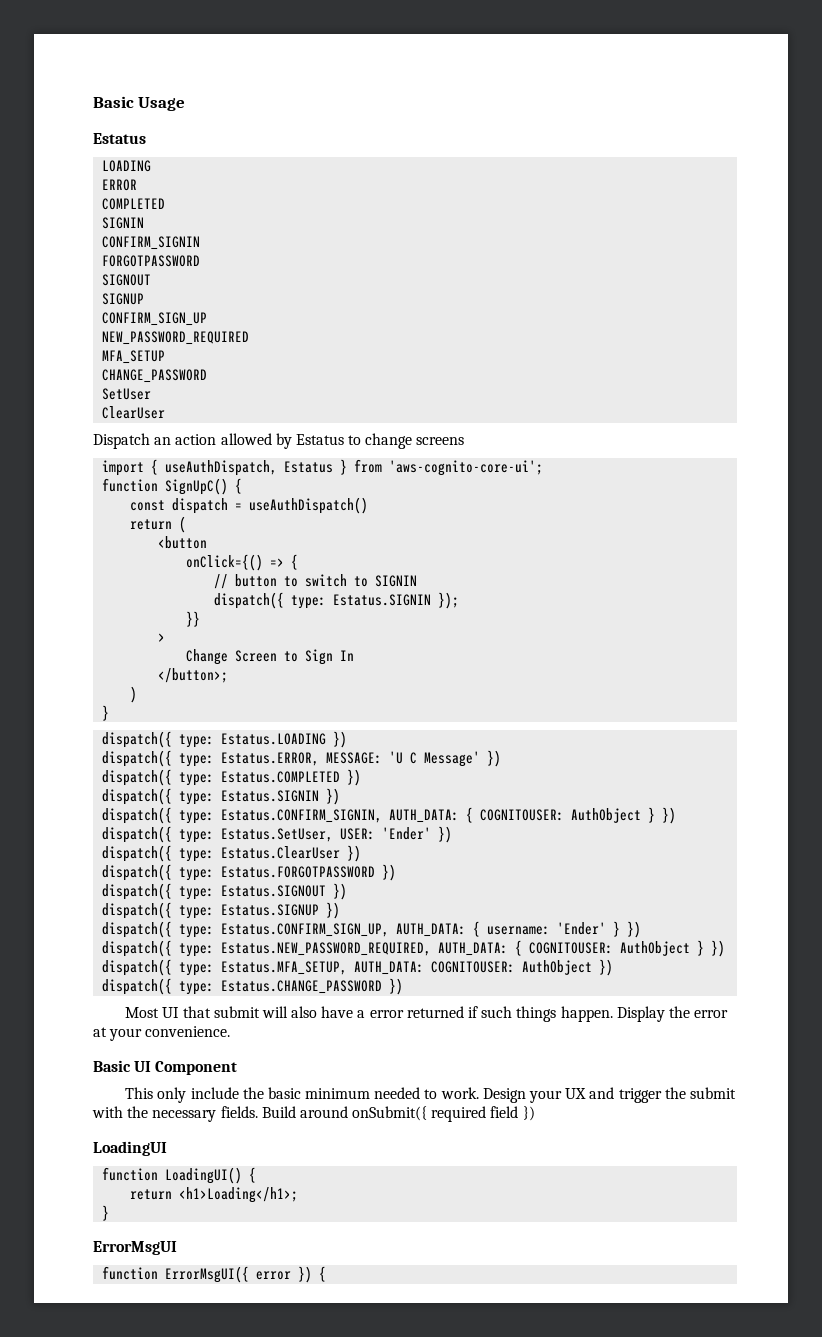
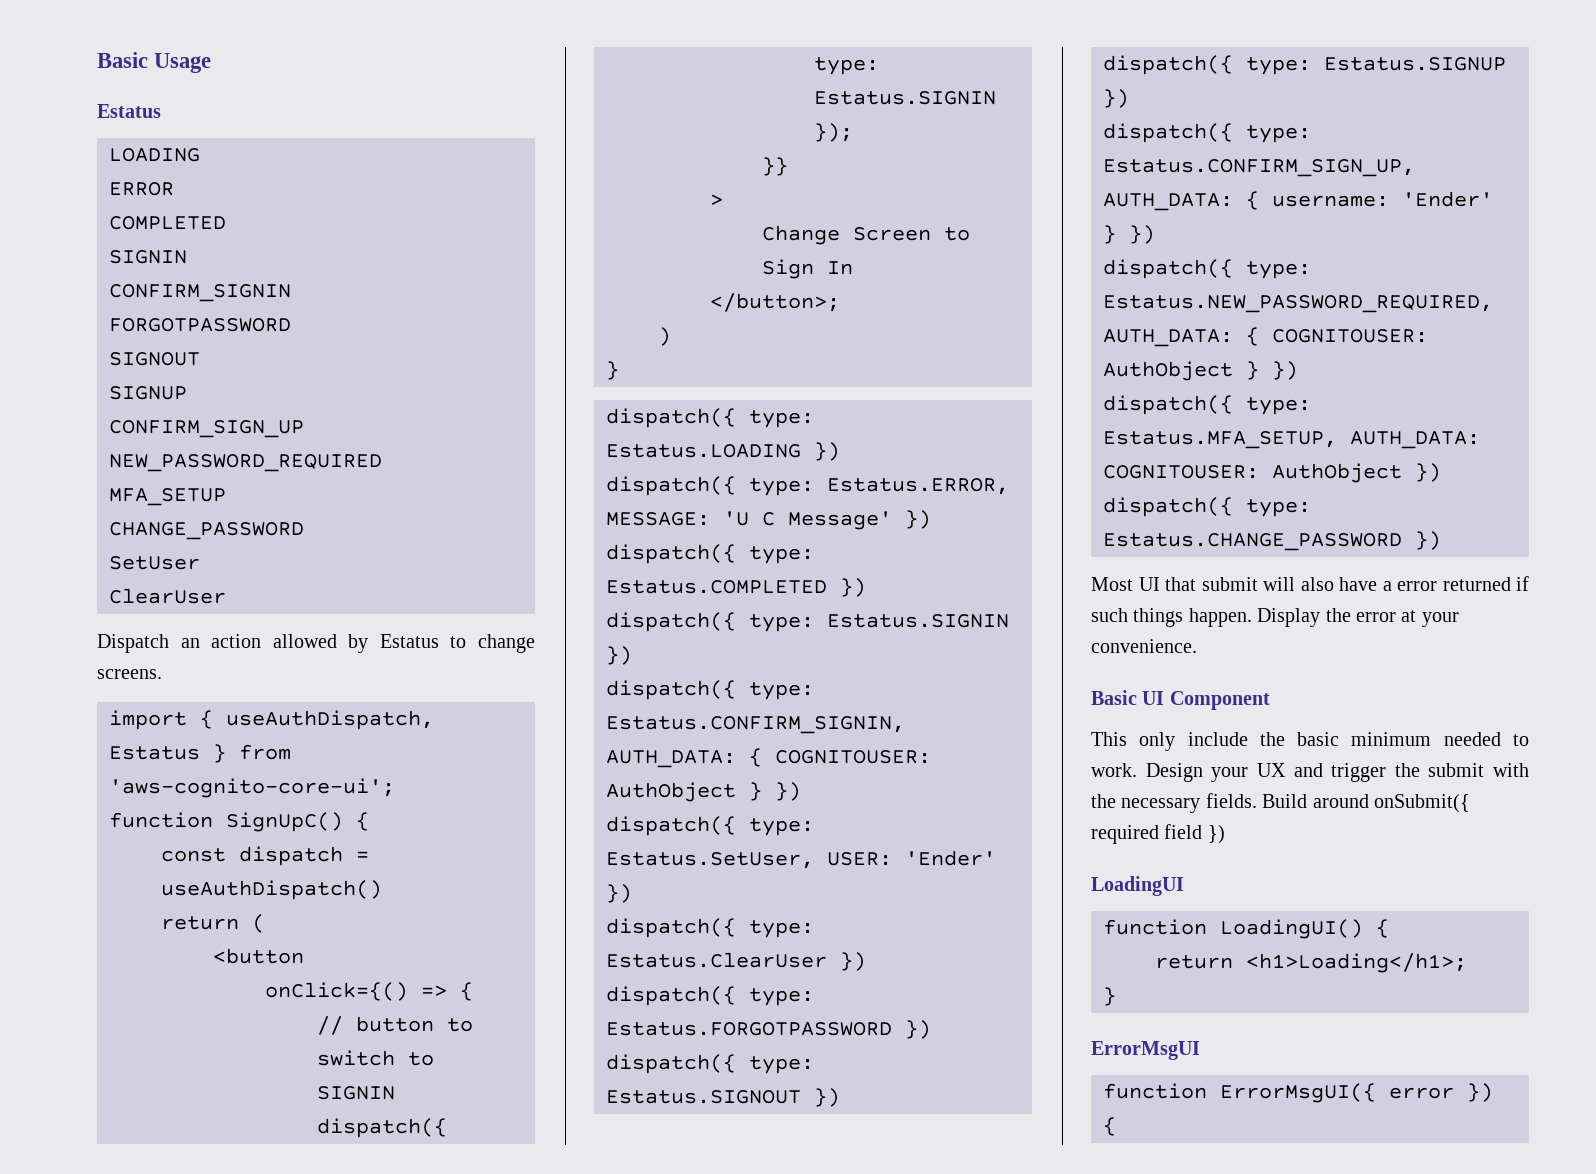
- Dispatch an action allowed by Estatus to change screens
+ Dispatch an action allowed by Estatus to change screens.

